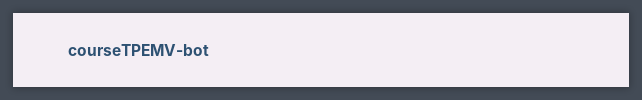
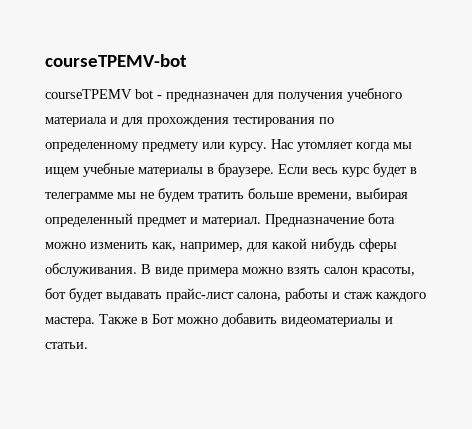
+ courseTPEMV bot - предназначен для получения учебного материала и для прохождения тестирования по определенному предмету или курсу. Нас утомляет когда мы ищем учебные материалы в браузере. Если весь курс будет в телеграмме мы не будем тратить больше времени, выбирая определенный предмет и материал. Предназначение бота можно изменить как, например, для какой нибудь сферы обслуживания. В виде примера можно взять салон красоты, бот будет выдавать прайс-лист салона, работы и стаж каждого мастера. Также в Бот можно добавить видеоматериалы и статьи.

